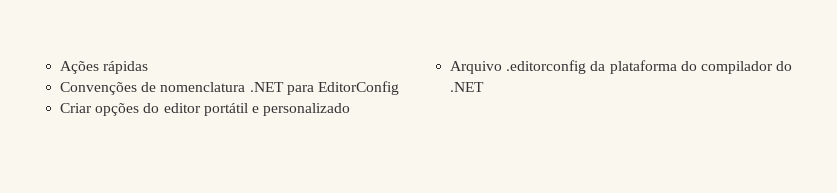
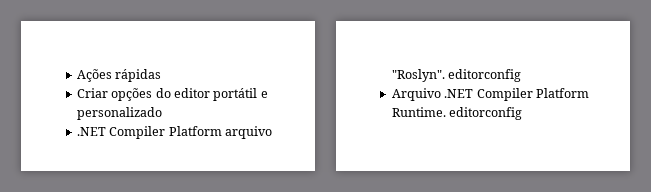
- Convenções de nomenclatura .NET para EditorConfig
- Arquivo .editorconfig da plataforma do compilador do .NET
+ .NET Compiler Platform arquivo "Roslyn". editorconfig
+ Arquivo .NET Compiler Platform Runtime. editorconfig

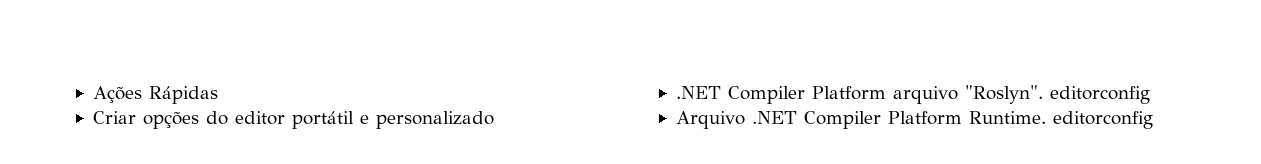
- Ações rápidas
+ Ações Rápidas

